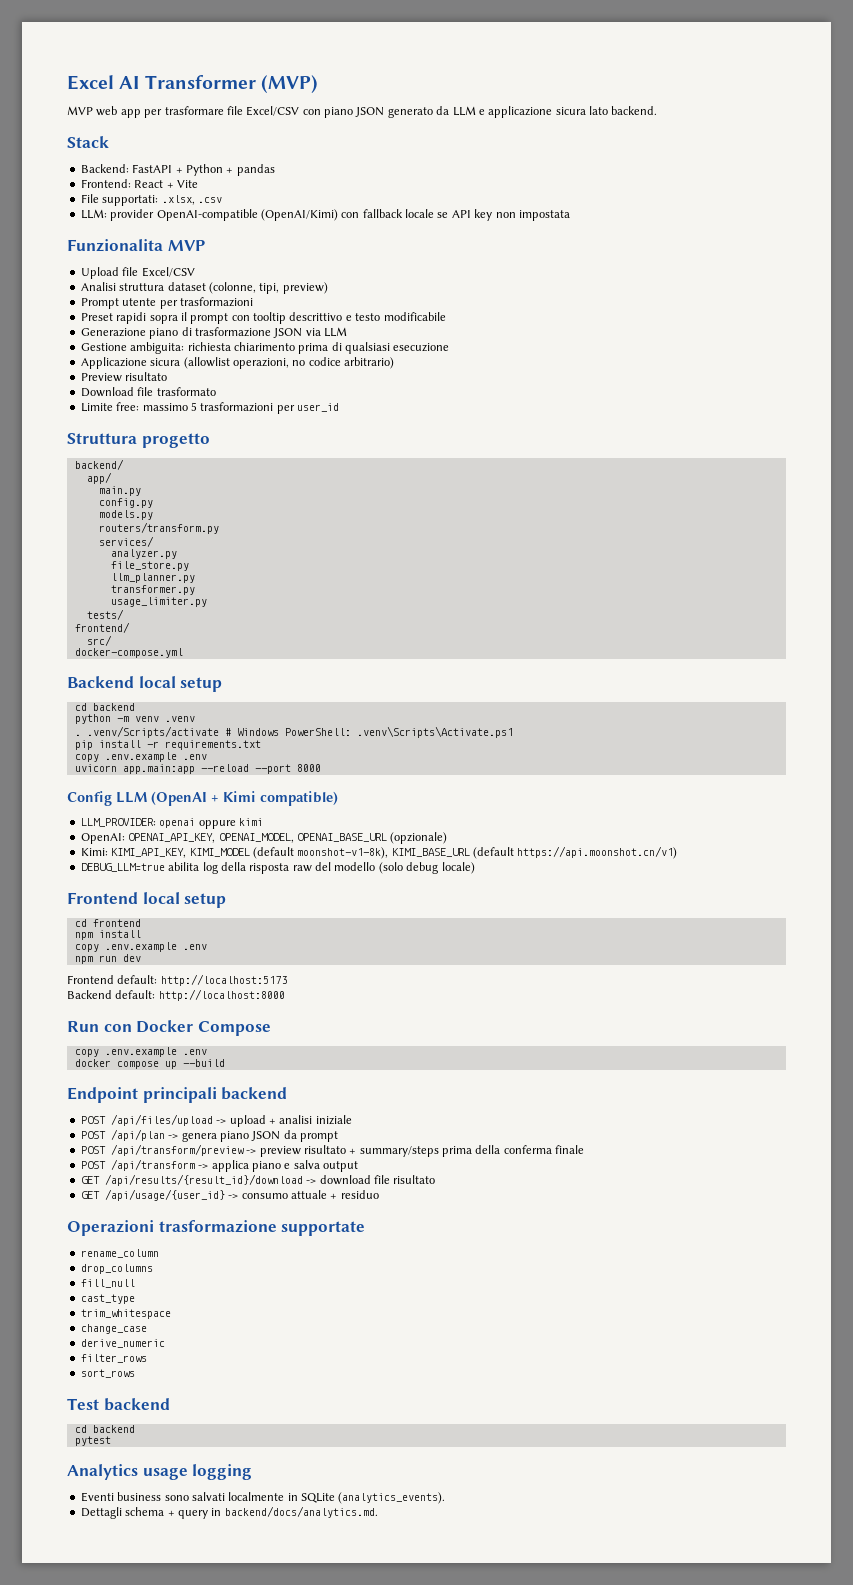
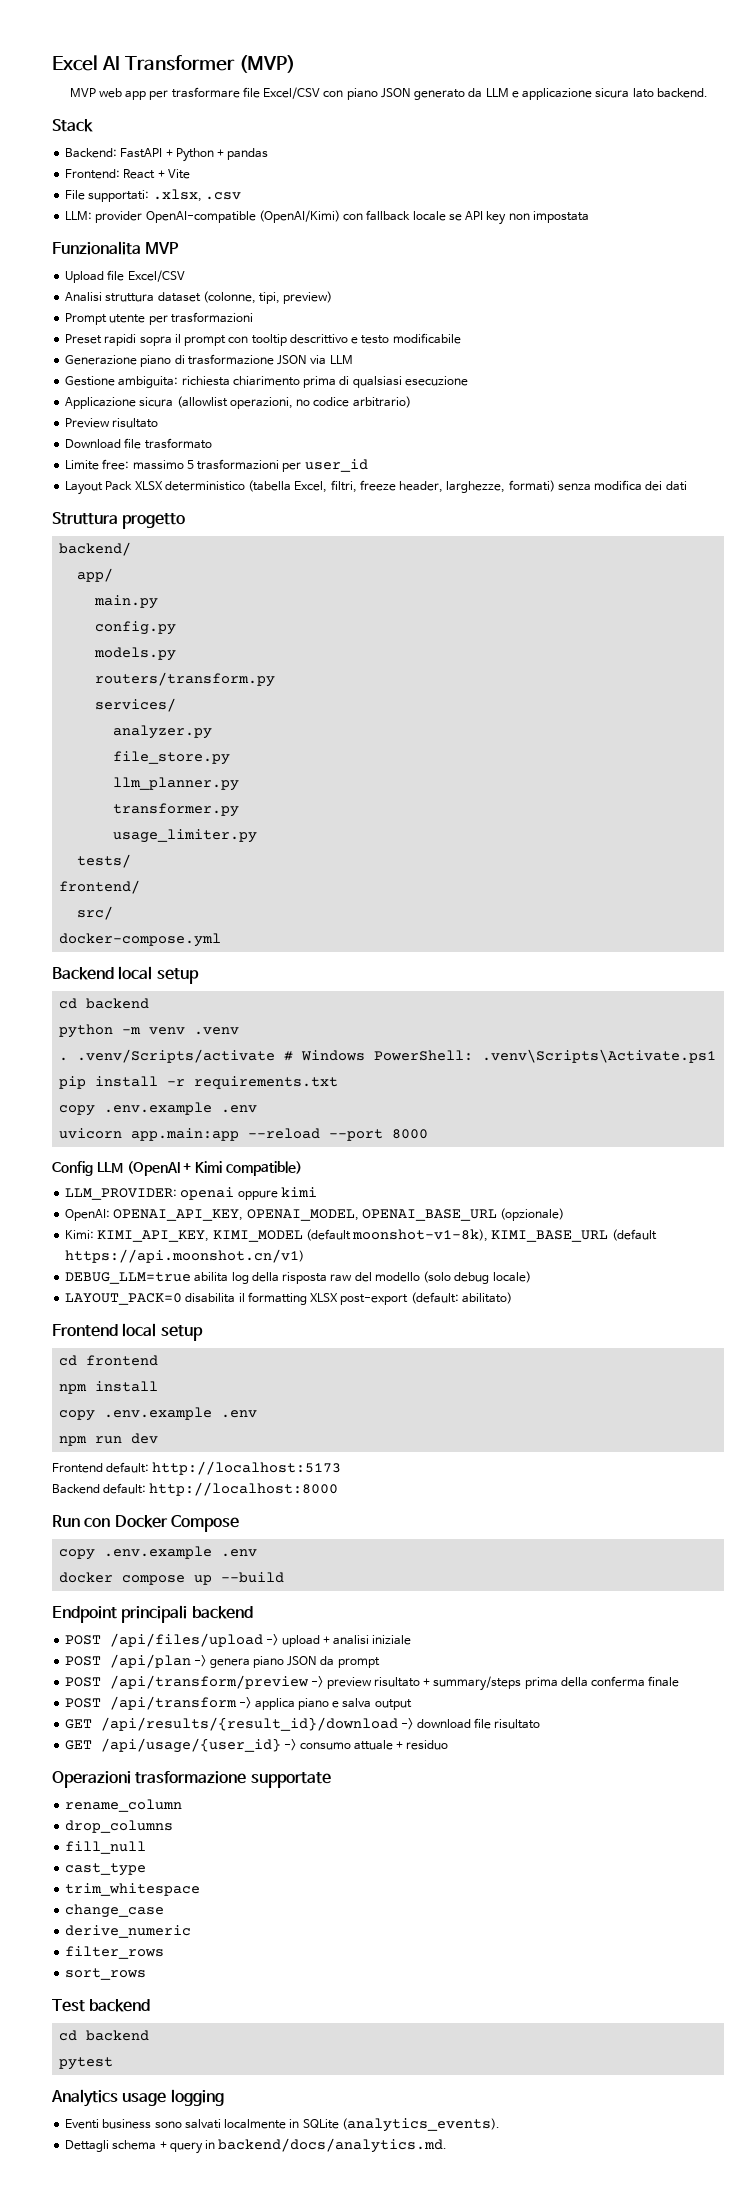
+ Layout Pack XLSX deterministico (tabella Excel, filtri, freeze header, larghezze, formati) senza modifica dei dati
+ LAYOUT_PACK=0 disabilita il formatting XLSX post-export (default: abilitato)

